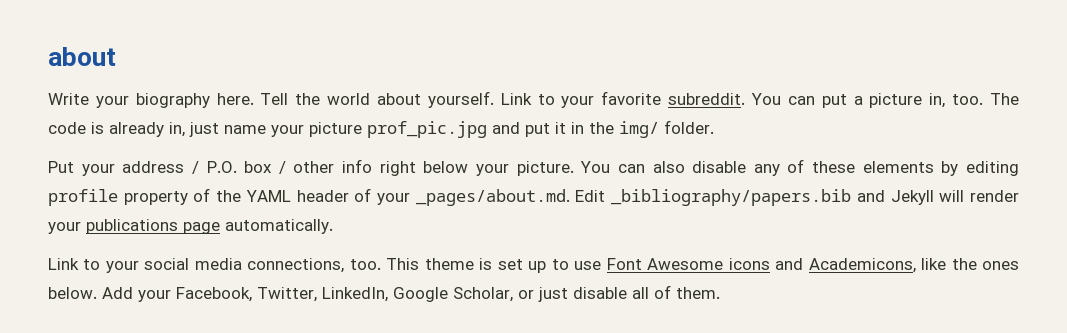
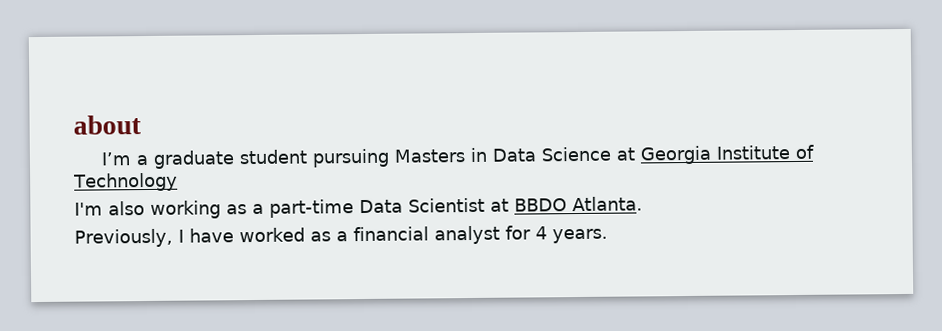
- Write your biography here. Tell the world about yourself. Link to your favorite subreddit. You can put a picture in, too. The code is already in, just name your picture prof_pic.jpg and put it in the img/ folder.
- Put your address / P.O. box / other info right below your picture. You can also disable any of these elements by editing profile property of the YAML header of your _pages/about.md. Edit _bibliography/papers.bib and Jekyll will render your publications page automatically.
- Link to your social media connections, too. This theme is set up to use Font Awesome icons and Academicons, like the ones below. Add your Facebook, Twitter, LinkedIn, Google Scholar, or just disable all of them.
+ I’m a graduate student pursuing Masters in Data Science at Georgia Institute of Technology
+ I'm also working as a part-time Data Scientist at BBDO Atlanta.
+ Previously, I have worked as a financial analyst for 4 years.

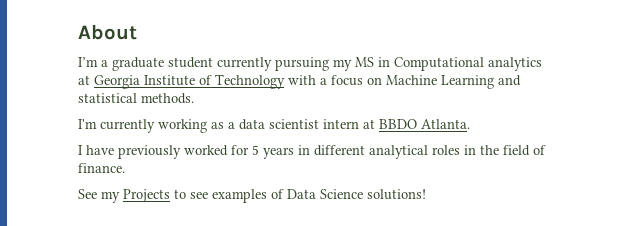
- about
+ About
- I’m a graduate student pursuing Masters in Data Science at Georgia Institute of Technology
- I'm also working as a part-time Data Scientist at BBDO Atlanta.
+ I’m a graduate student currently pursuing my MS in Computational analytics at Georgia Institute of Technology with a focus on Machine Learning and statistical methods.
+ I'm currently working as a data scientist intern at BBDO Atlanta.
- Previously, I have worked as a financial analyst for 4 years.
+ I have previously worked for 5 years in different analytical roles in the field of finance.
+ See my Projects to see examples of Data Science solutions!

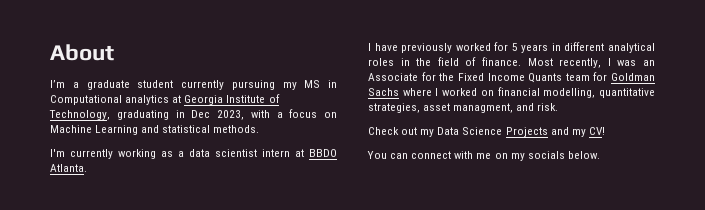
- I’m a graduate student currently pursuing my MS in Computational analytics at Georgia Institute of Technology with a focus on Machine Learning and statistical methods.
+ I’m a graduate student currently pursuing my MS in Computational analytics at Georgia Institute of Technology, graduating in Dec 2023, with a focus on Machine Learning and statistical methods.
- I have previously worked for 5 years in different analytical roles in the field of finance.
- See my Projects to see examples of Data Science solutions!
+ I have previously worked for 5 years in different analytical roles in the field of finance. Most recently, I was an Associate for the Fixed Income Quants team for Goldman Sachs where I worked on financial modelling, quantitative strategies, asset managment, and risk.
+ Check out my Data Science Projects and my CV!
+ You can connect with me on my socials below.

